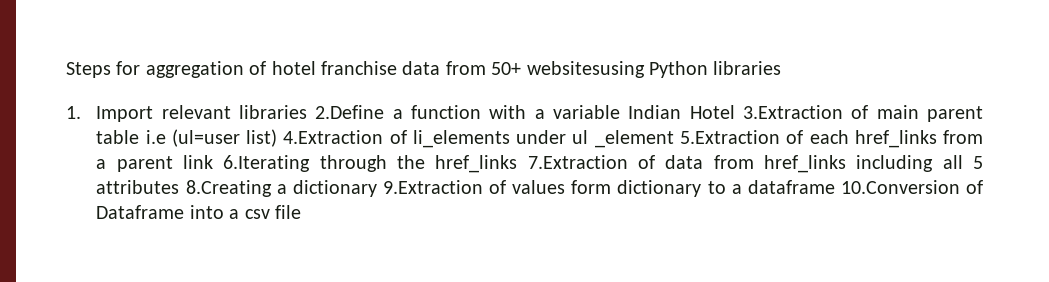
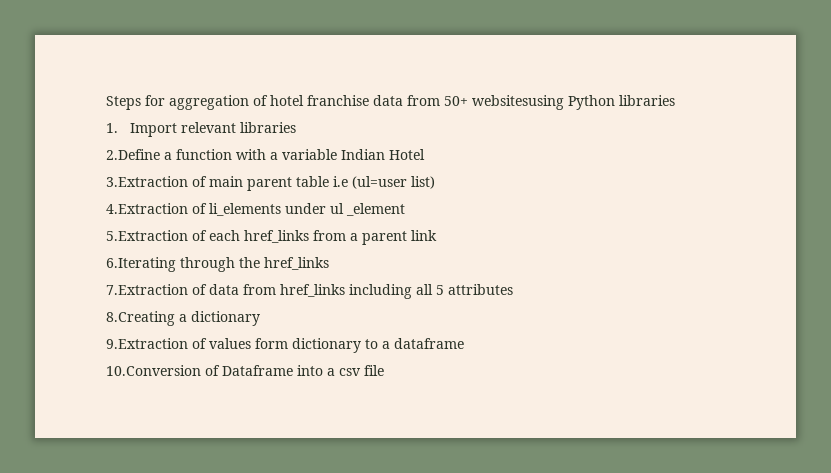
- 1. Import relevant libraries 2.Define a function with a variable Indian Hotel 3.Extraction of main parent table i.e (ul=user list) 4.Extraction of li_elements under ul _element 5.Extraction of each href_links from a parent link 6.Iterating through the href_links 7.Extraction of data from href_links including all 5 attributes 8.Creating a dictionary 9.Extraction of values form dictionary to a dataframe 10.Conversion of Dataframe into a csv file
+ 1. Import relevant libraries
+ 2.Define a function with a variable Indian Hotel
+ 3.Extraction of main parent table i.e (ul=user list)
+ 4.Extraction of li_elements under ul _element
+ 5.Extraction of each href_links from a parent link
+ 6.Iterating through the href_links
+ 7.Extraction of data from href_links including all 5 attributes
+ 8.Creating a dictionary
+ 9.Extraction of values form dictionary to a dataframe
+ 10.Conversion of Dataframe into a csv file

